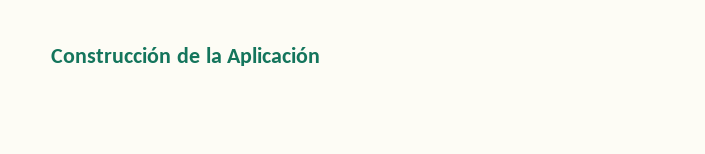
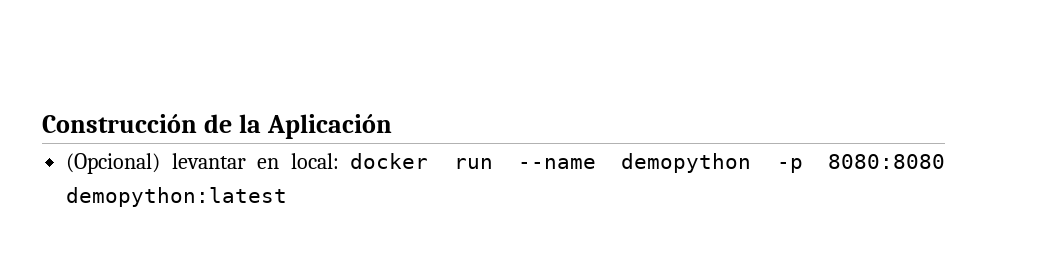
+ (Opcional) levantar en local: docker run --name demopython -p 8080:8080 demopython:latest

